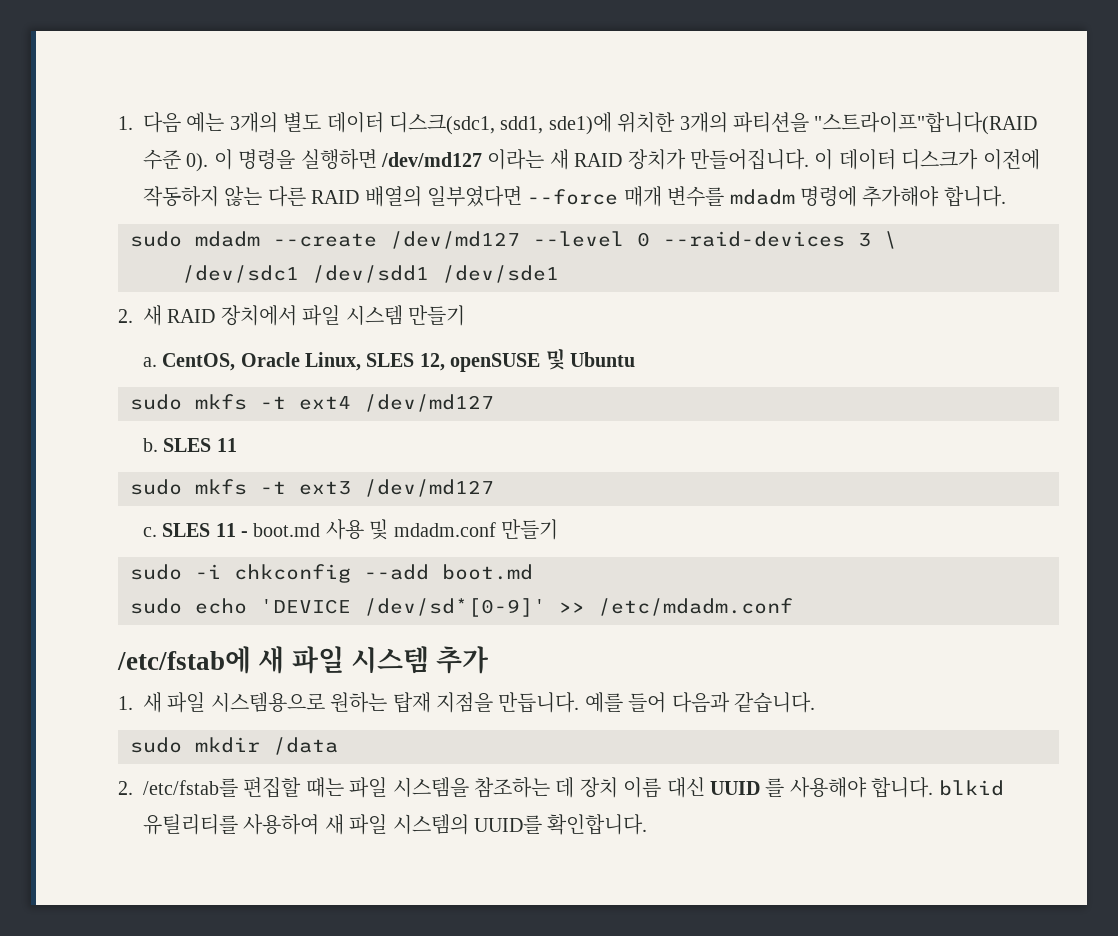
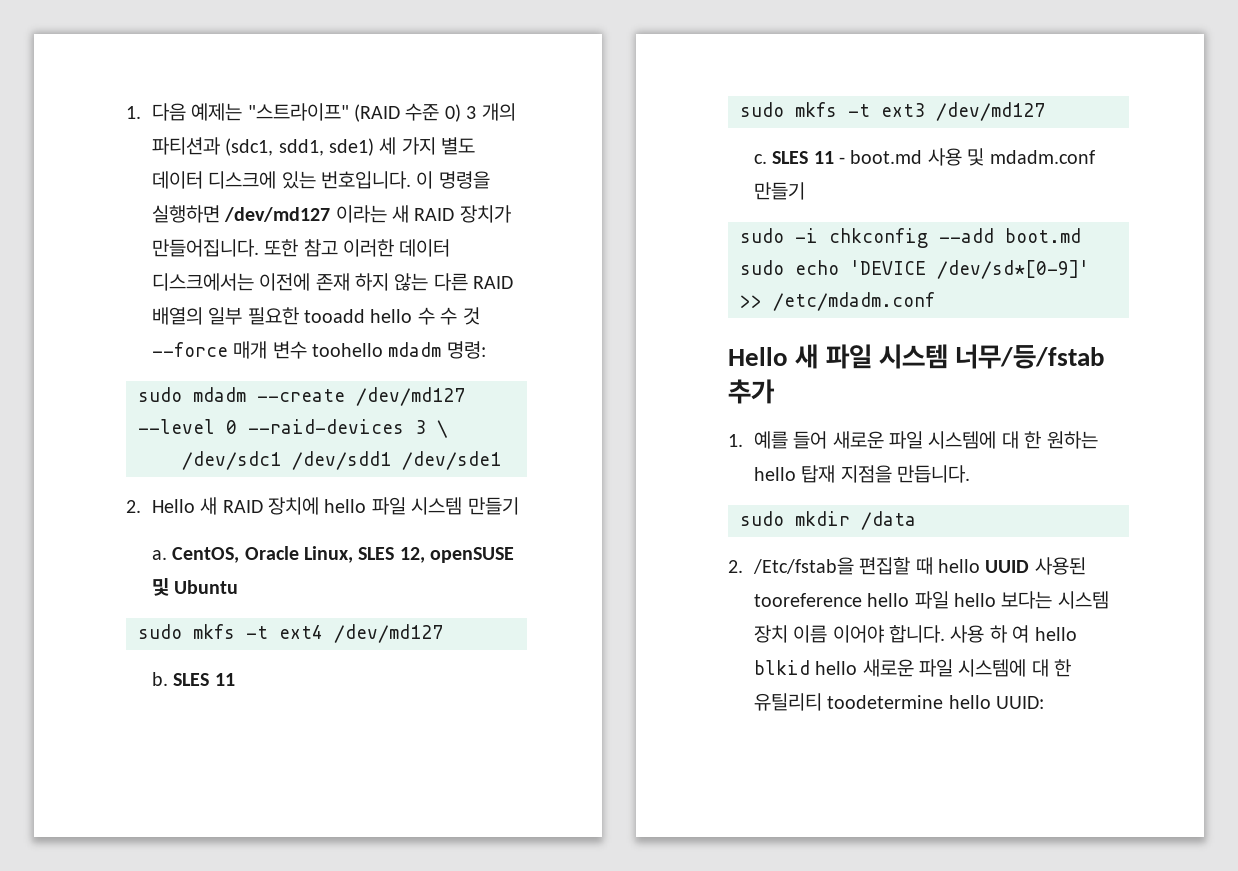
- 1. 다음 예는 3개의 별도 데이터 디스크(sdc1, sdd1, sde1)에 위치한 3개의 파티션을 "스트라이프"합니다(RAID 수준 0).
+ 1. 다음 예제는 "스트라이프" (RAID 수준 0) 3 개의 파티션과 (sdc1, sdd1, sde1) 세 가지 별도 데이터 디스크에 있는 번호입니다.
- 이 데이터 디스크가 이전에 작동하지 않는 다른 RAID 배열의 일부였다면 --force 매개 변수를 mdadm 명령에 추가해야 합니다.
+ 또한 참고 이러한 데이터 디스크에서는 이전에 존재 하지 않는 다른 RAID 배열의 일부 필요한 tooadd hello 수 수 것 --force 매개 변수 toohello mdadm 명령:
- 2. 새 RAID 장치에서 파일 시스템 만들기
+ 2. Hello 새 RAID 장치에 hello 파일 시스템 만들기
- /etc/fstab에 새 파일 시스템 추가
+ Hello 새 파일 시스템 너무/등/fstab 추가
- 1. 새 파일 시스템용으로 원하는 탑재 지점을 만듭니다. 예를 들어 다음과 같습니다.
+ 1. 예를 들어 새로운 파일 시스템에 대 한 원하는 hello 탑재 지점을 만듭니다.
- 2. /etc/fstab를 편집할 때는 파일 시스템을 참조하는 데 장치 이름 대신 UUID 를 사용해야 합니다. blkid 유틸리티를 사용하여 새 파일 시스템의 UUID를 확인합니다.
+ 2. /Etc/fstab을 편집할 때 hello UUID 사용된 tooreference hello 파일 hello 보다는 시스템 장치 이름 이어야 합니다. 사용 하 여 hello blkid hello 새로운 파일 시스템에 대 한 유틸리티 toodetermine hello UUID:

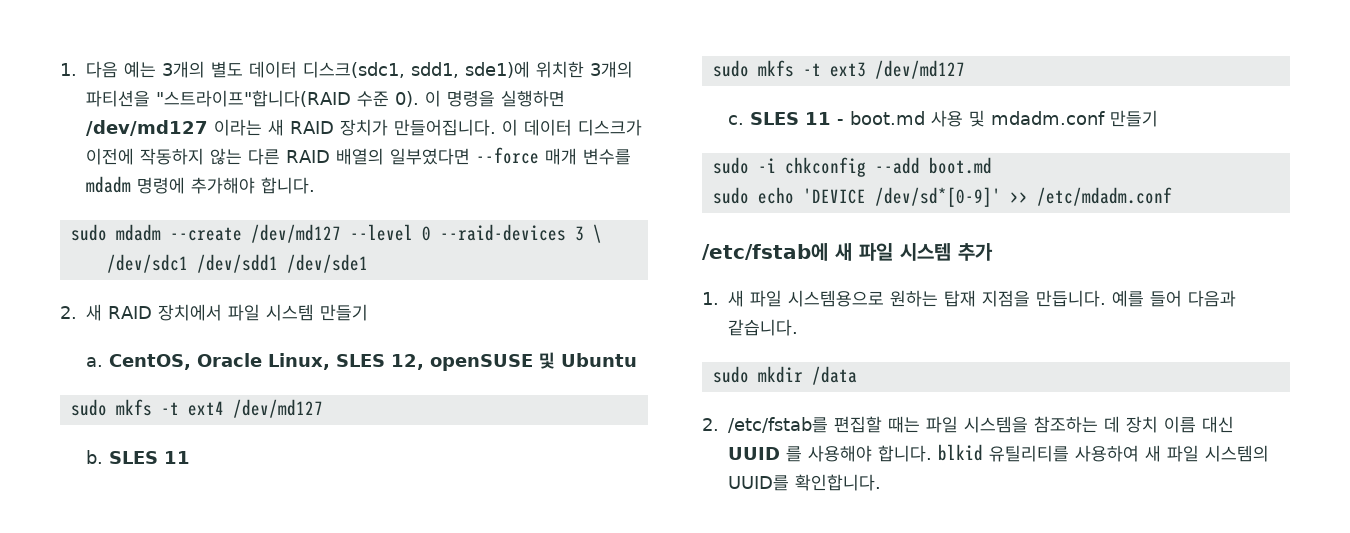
- 1. 다음 예제는 "스트라이프" (RAID 수준 0) 3 개의 파티션과 (sdc1, sdd1, sde1) 세 가지 별도 데이터 디스크에 있는 번호입니다.
+ 1. 다음 예는 3개의 별도 데이터 디스크(sdc1, sdd1, sde1)에 위치한 3개의 파티션을 "스트라이프"합니다(RAID 수준 0).
- 또한 참고 이러한 데이터 디스크에서는 이전에 존재 하지 않는 다른 RAID 배열의 일부 필요한 tooadd hello 수 수 것 --force 매개 변수 toohello mdadm 명령:
+ 이 데이터 디스크가 이전에 작동하지 않는 다른 RAID 배열의 일부였다면 --force 매개 변수를 mdadm 명령에 추가해야 합니다.
- 2. Hello 새 RAID 장치에 hello 파일 시스템 만들기
+ 2. 새 RAID 장치에서 파일 시스템 만들기
- Hello 새 파일 시스템 너무/등/fstab 추가
+ /etc/fstab에 새 파일 시스템 추가
- 1. 예를 들어 새로운 파일 시스템에 대 한 원하는 hello 탑재 지점을 만듭니다.
+ 1. 새 파일 시스템용으로 원하는 탑재 지점을 만듭니다. 예를 들어 다음과 같습니다.
- 2. /Etc/fstab을 편집할 때 hello UUID 사용된 tooreference hello 파일 hello 보다는 시스템 장치 이름 이어야 합니다. 사용 하 여 hello blkid hello 새로운 파일 시스템에 대 한 유틸리티 toodetermine hello UUID:
+ 2. /etc/fstab를 편집할 때는 파일 시스템을 참조하는 데 장치 이름 대신 UUID 를 사용해야 합니다. blkid 유틸리티를 사용하여 새 파일 시스템의 UUID를 확인합니다.

